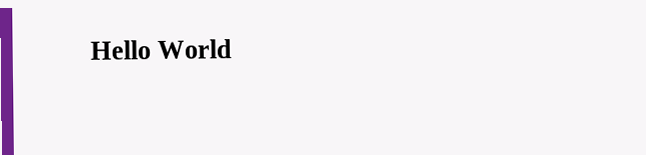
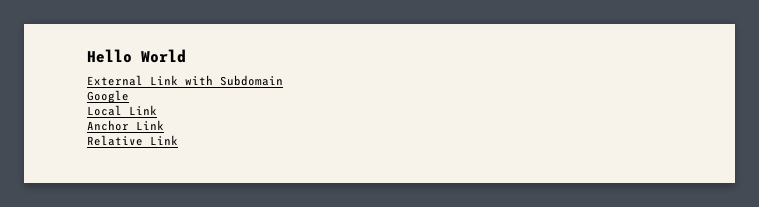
+ External Link with Subdomain
+ Google
+ Local Link
+ Anchor Link
+ Relative Link

